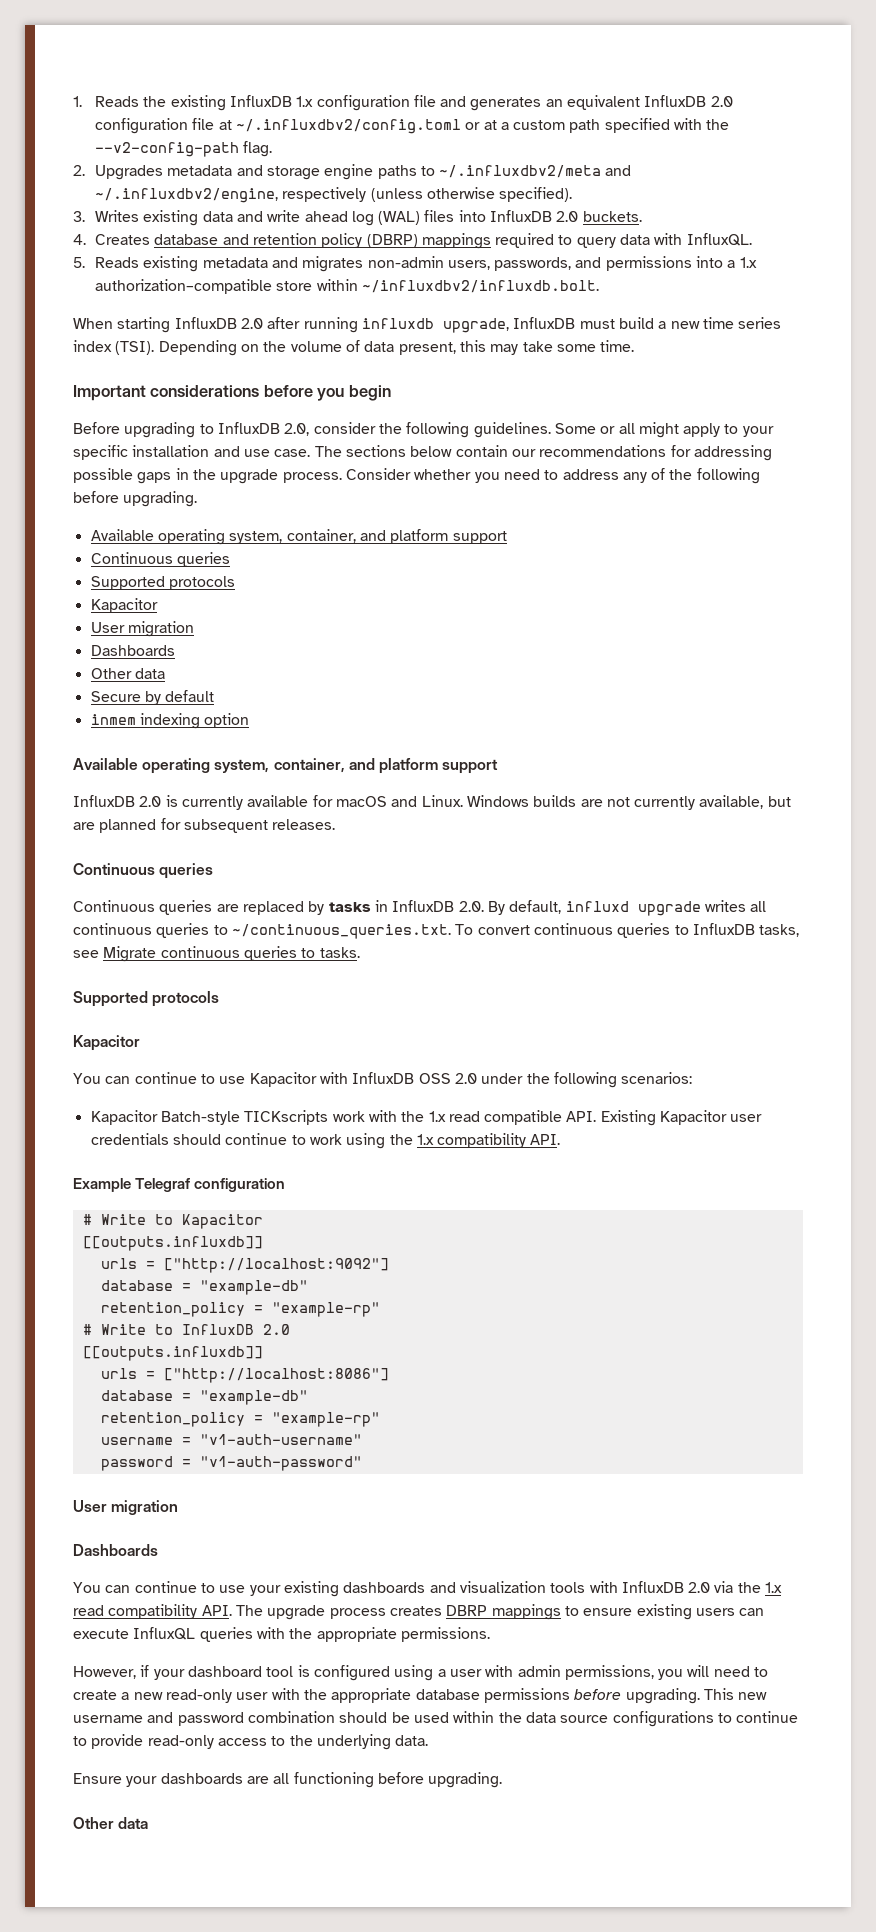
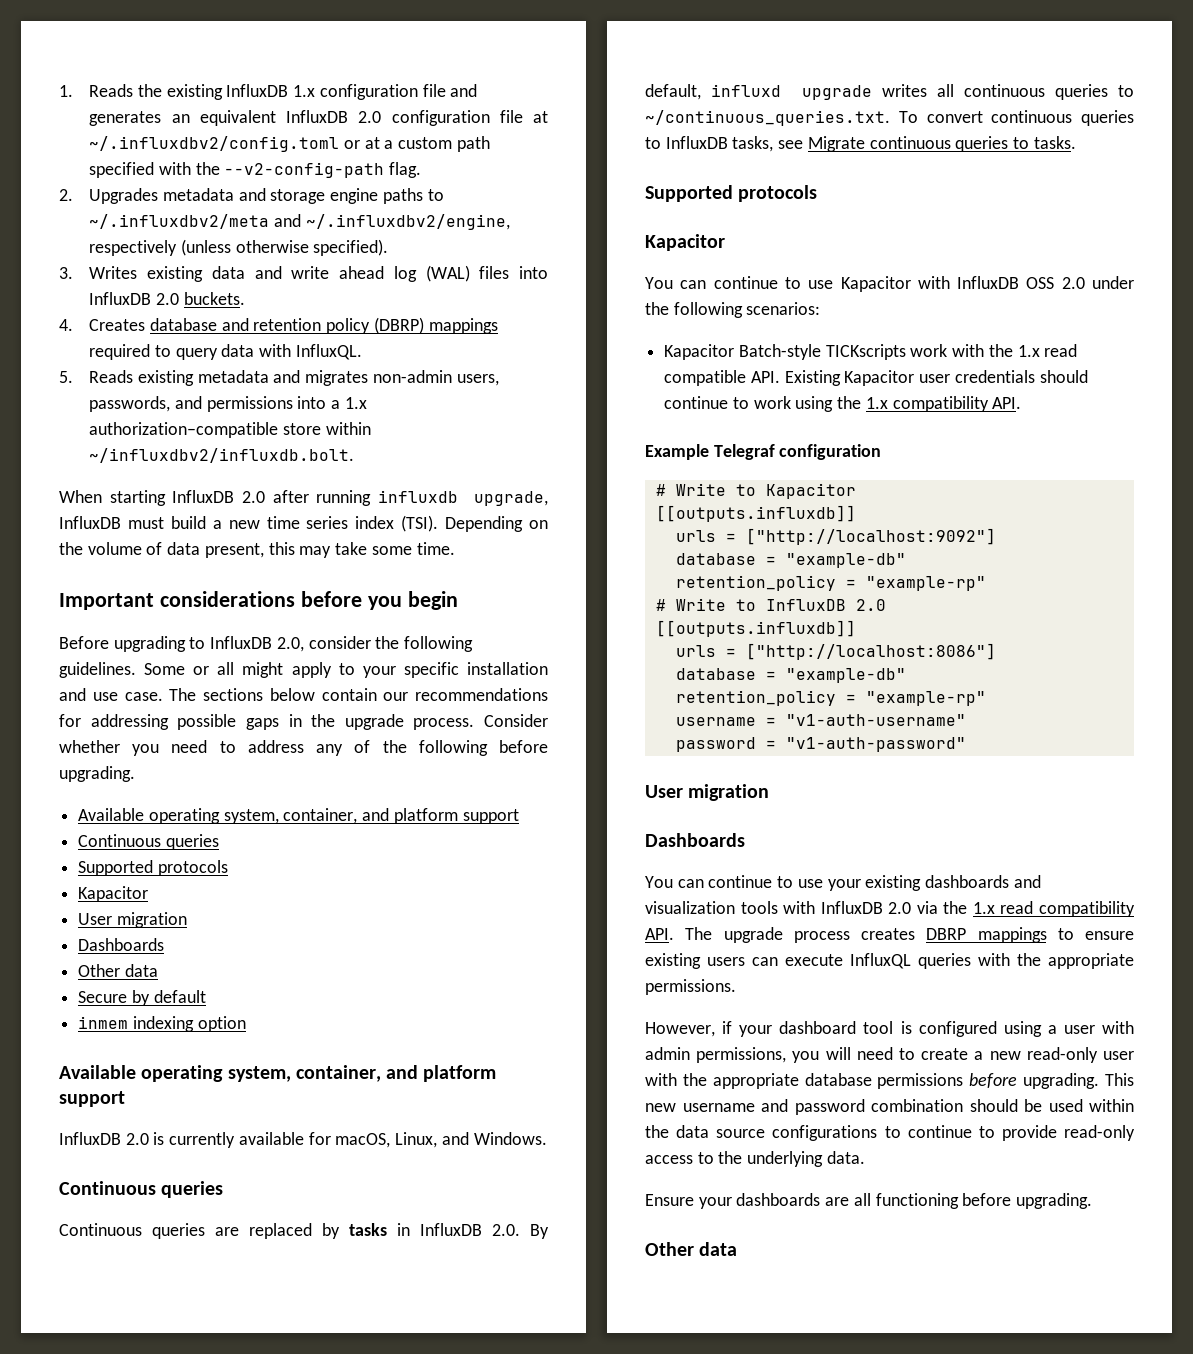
- InfluxDB 2.0 is currently available for macOS and Linux. Windows builds are not currently available, but are planned for subsequent releases.
+ InfluxDB 2.0 is currently available for macOS, Linux, and Windows.

